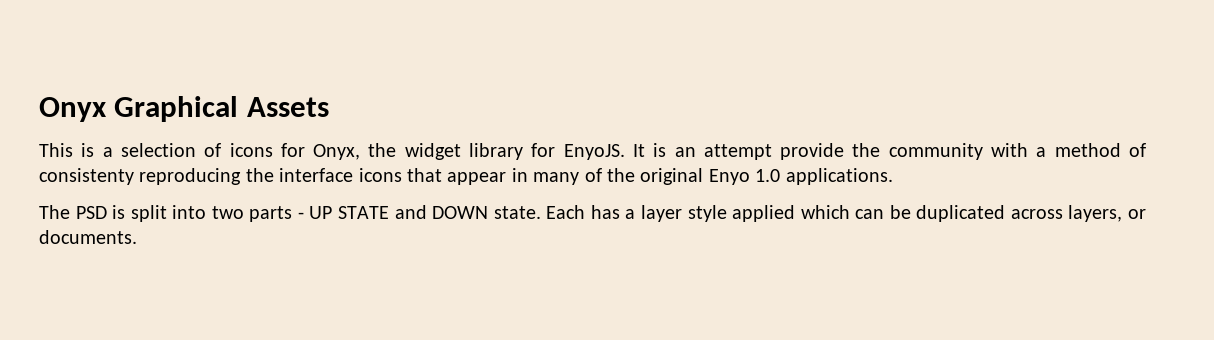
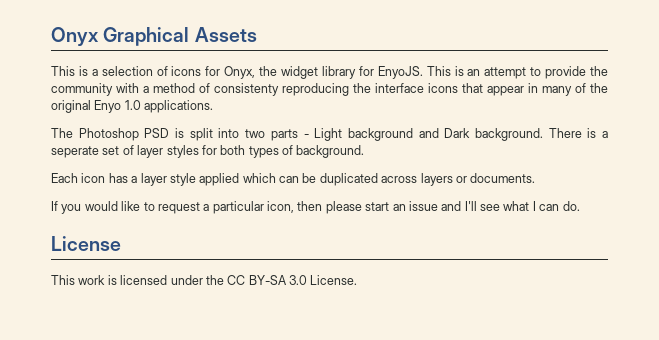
- It is an attempt provide the community with a method of consistenty reproducing the interface icons that appear in many of the original Enyo 1.0 applications.
+ This is an attempt to provide the community with a method of consistenty reproducing the interface icons that appear in many of the original Enyo 1.0 applications.
- The PSD is split into two parts - UP STATE and DOWN state. Each has a layer style applied which can be duplicated across layers, or documents.
+ The Photoshop PSD is split into two parts - Light background and Dark background. There is a seperate set of layer styles for both types of background.
+ Each icon has a layer style applied which can be duplicated across layers or documents.
+ If you would like to request a particular icon, then please start an issue and I'll see what I can do.
+ License
+ This work is licensed under the CC BY-SA 3.0 License.

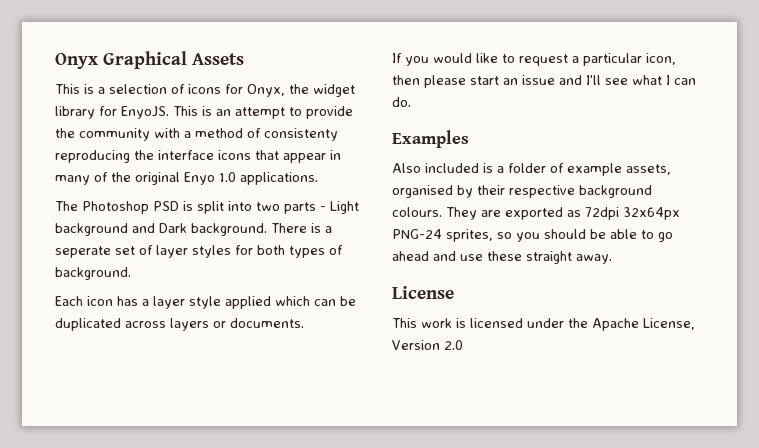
+ Examples
+ Also included is a folder of example assets, organised by their respective background colours. They are exported as 72dpi 32x64px PNG-24 sprites, so you should be able to go ahead and use these straight away.
- This work is licensed under the CC BY-SA 3.0 License.
+ This work is licensed under the Apache License, Version 2.0

